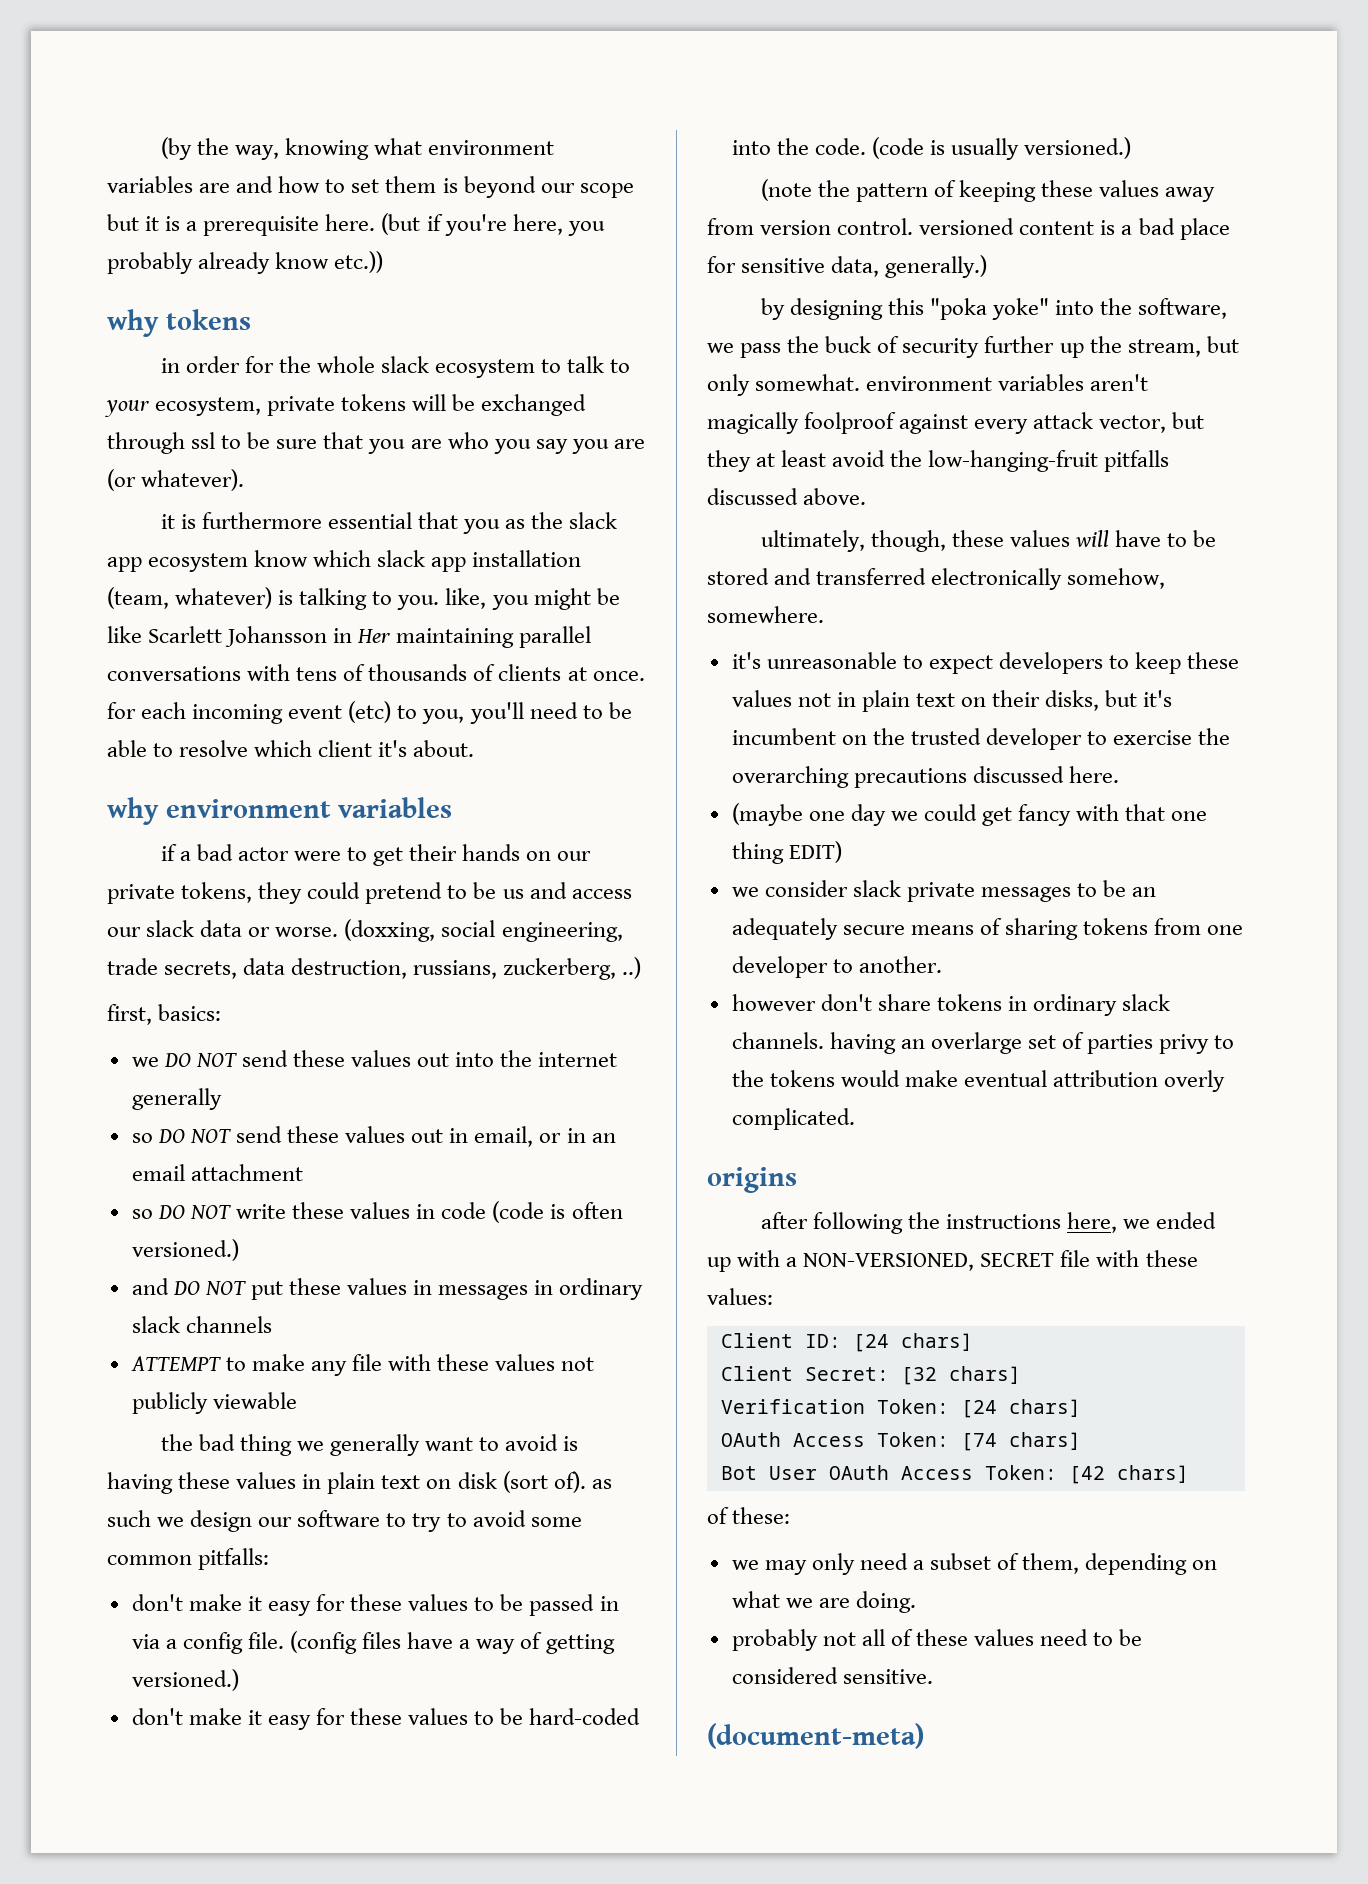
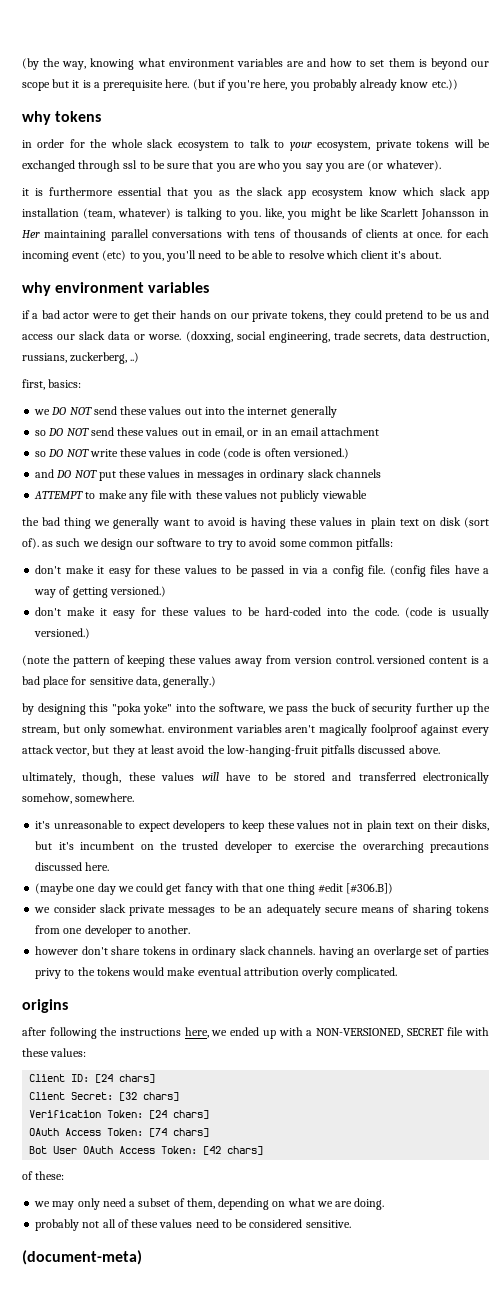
- (maybe one day we could get fancy with that one thing EDIT)
+ (maybe one day we could get fancy with that one thing #edit [#306.B])

